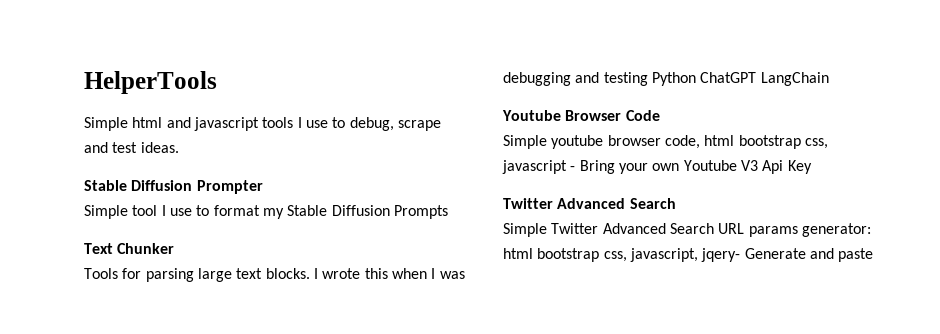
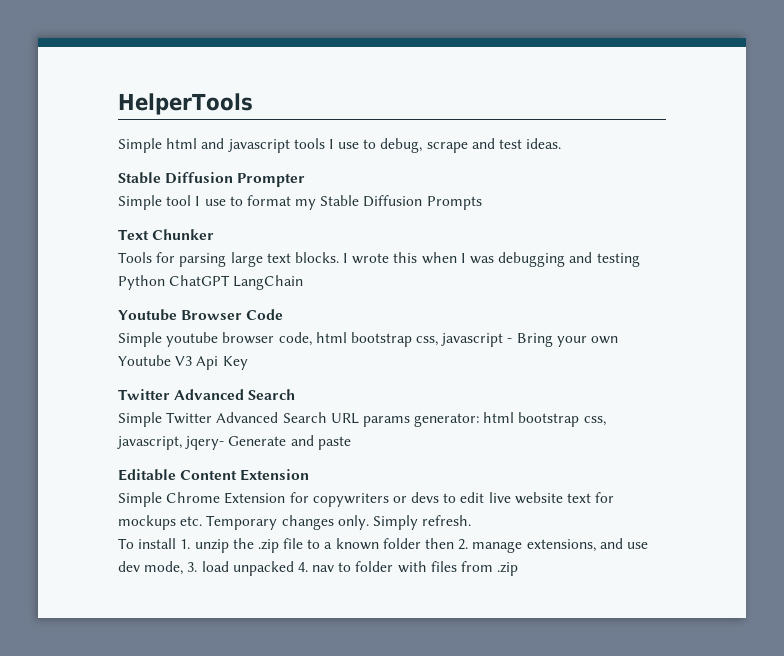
+ Editable Content Extension
+ Simple Chrome Extension for copywriters or devs to edit live website text for mockups etc. Temporary changes only. Simply refresh.
+ To install 1. unzip the .zip file to a known folder then 2. manage extensions, and use dev mode, 3. load unpacked 4. nav to folder with files from .zip

